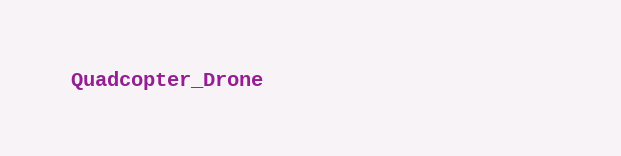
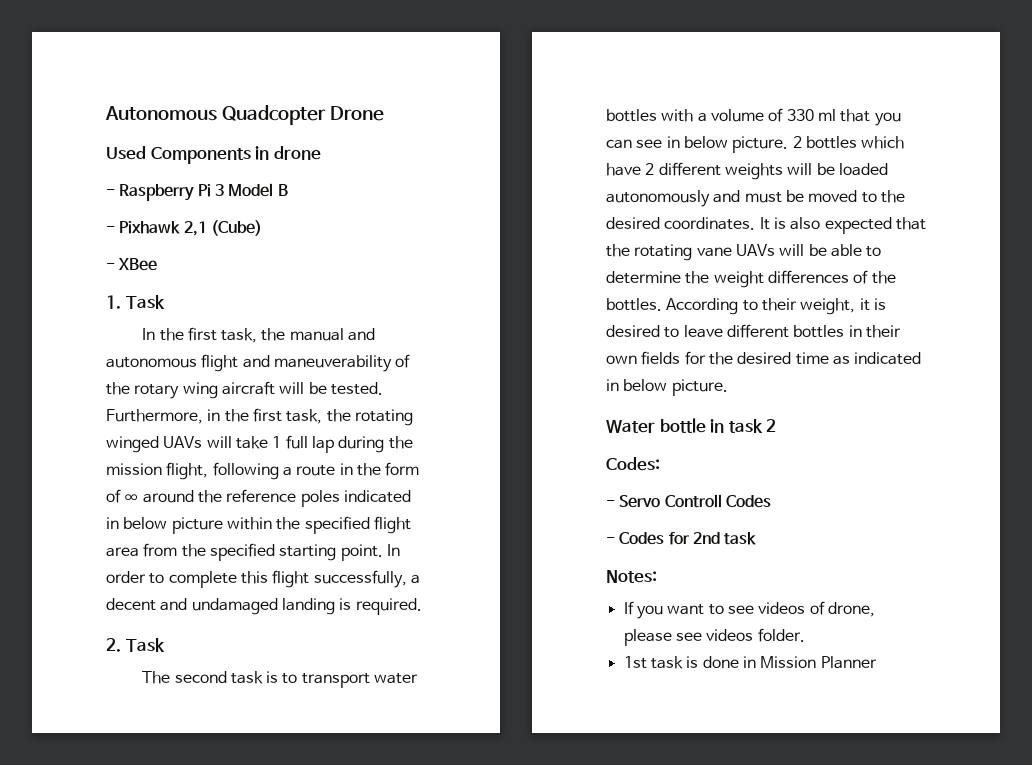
- Quadcopter_Drone
+ Autonomous Quadcopter Drone
+ Used Components in drone
+ - Raspberry Pi 3 Model B
+ - Pixhawk 2,1 (Cube)
+ - XBee
+ 1. Task
+ In the first task, the manual and autonomous flight and maneuverability of the rotary wing aircraft will be tested. Furthermore, in the first task, the rotating winged UAVs will take 1 full lap during the mission flight, following a route in the form of ∞ around the reference poles indicated in below picture within the specified flight area from the specified starting point. In order to complete this flight successfully, a decent and undamaged landing is required.
+ 2. Task
+ The second task is to transport water bottles with a volume of 330 ml that you can see in below picture. 2 bottles which have 2 different weights will be loaded autonomously and must be moved to the desired coordinates. It is also expected that the rotating vane UAVs will be able to determine the weight differences of the bottles. According to their weight, it is desired to leave different bottles in their own fields for the desired time as indicated in below picture.
+ Water bottle in task 2
+ Codes:
+ - Servo Controll Codes
+ - Codes for 2nd task
+ Notes:
+ If you want to see videos of drone, please see videos folder.
+ 1st task is done in Mission Planner

